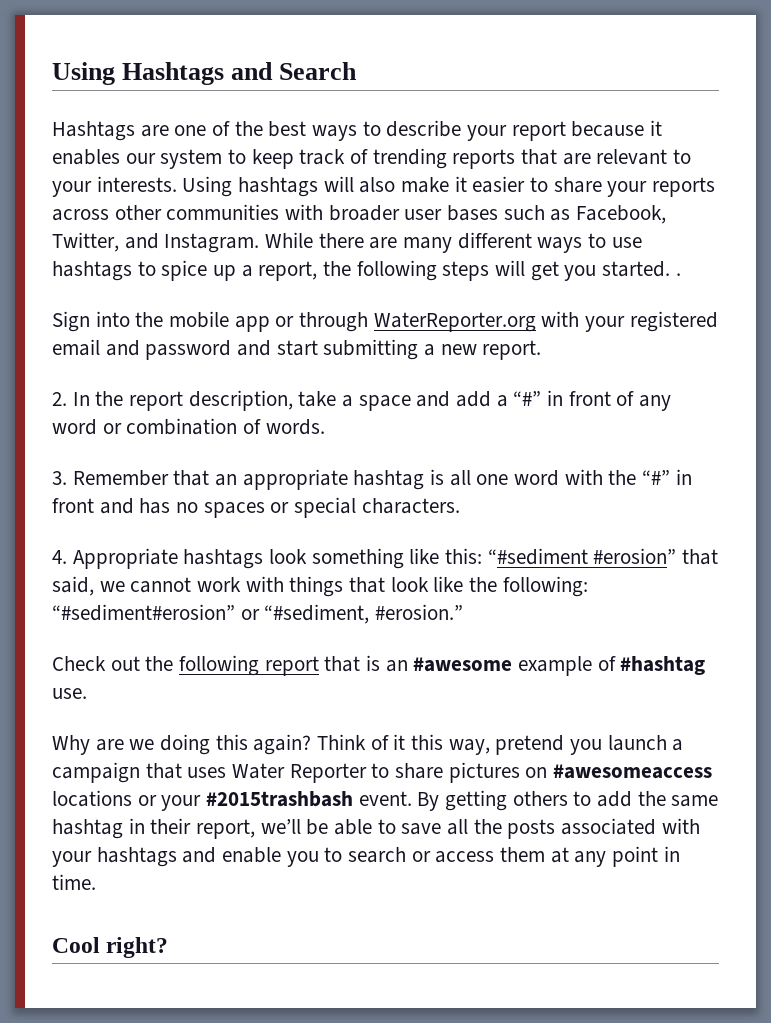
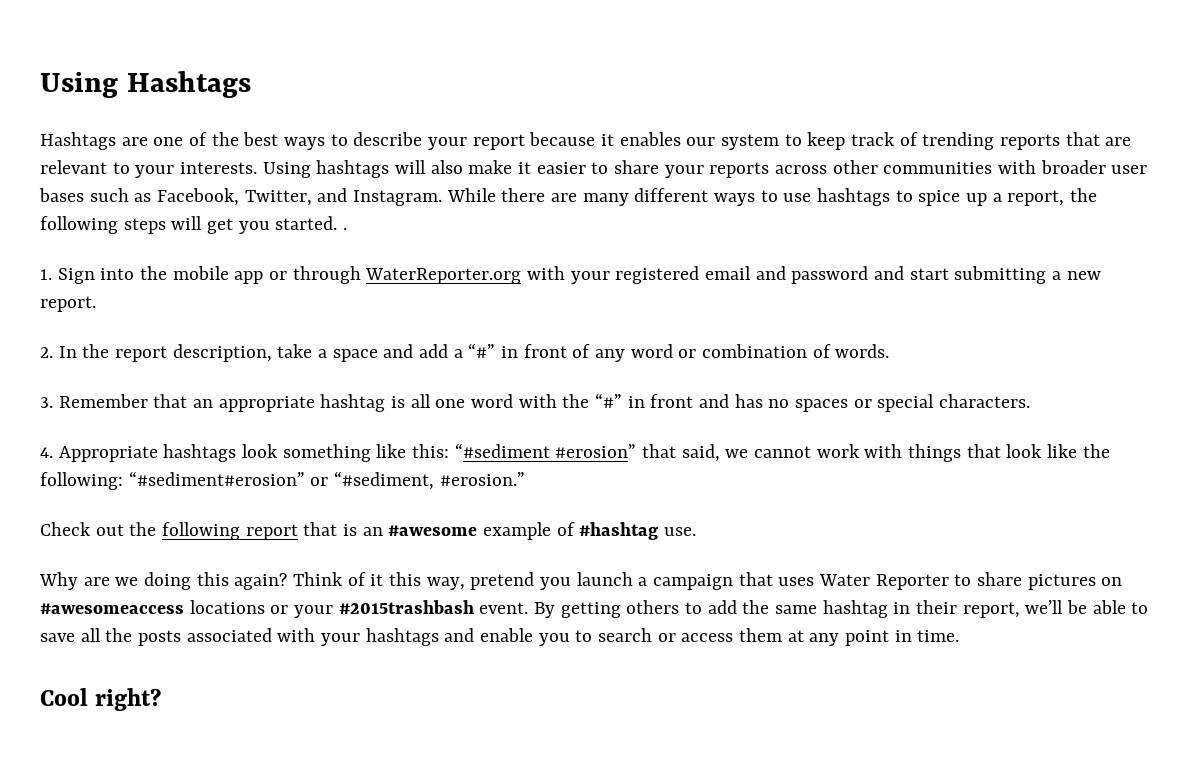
- Using Hashtags and Search
+ Using Hashtags
- Sign into the mobile app or through WaterReporter.org with your registered email and password and start submitting a new report.
+ 1. Sign into the mobile app or through WaterReporter.org with your registered email and password and start submitting a new report.

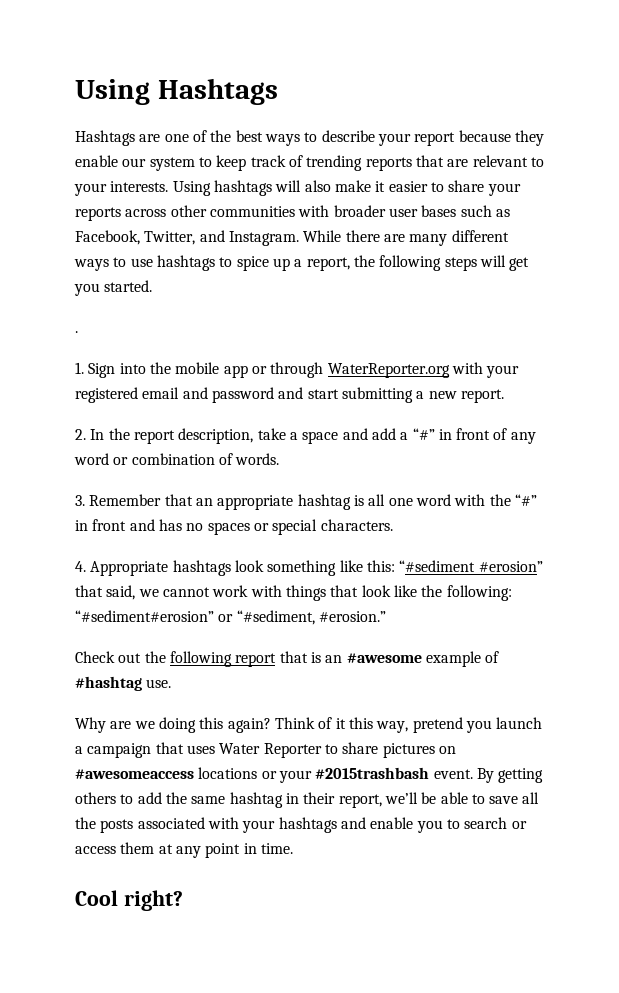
- Hashtags are one of the best ways to describe your report because it enables our system to keep track of trending reports that are relevant to your interests.
+ Hashtags are one of the best ways to describe your report because they enable our system to keep track of trending reports that are relevant to your interests.
- While there are many different ways to use hashtags to spice up a report, the following steps will get you started. .
+ While there are many different ways to use hashtags to spice up a report, the following steps will get you started.
+ .

